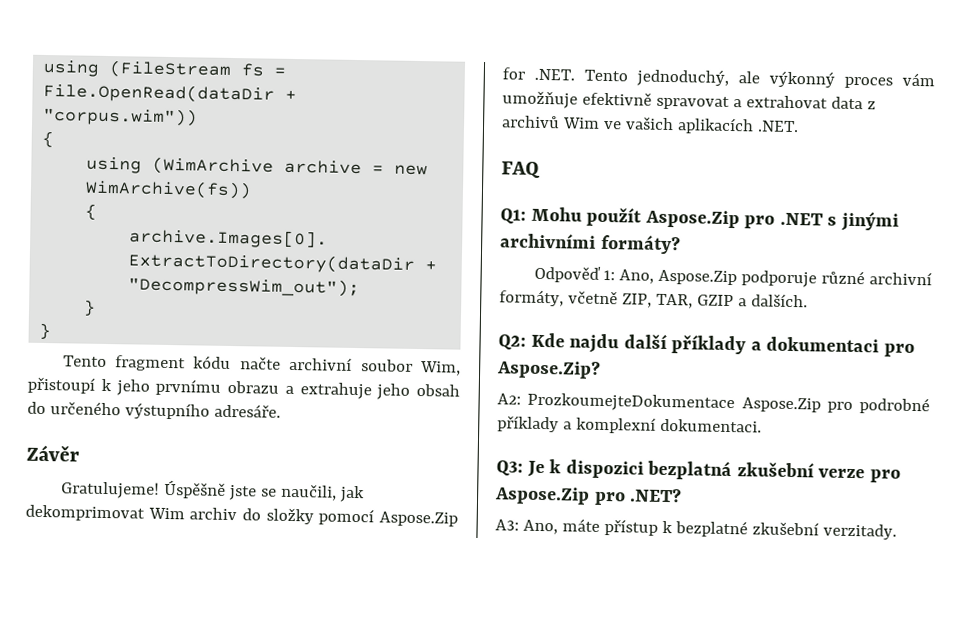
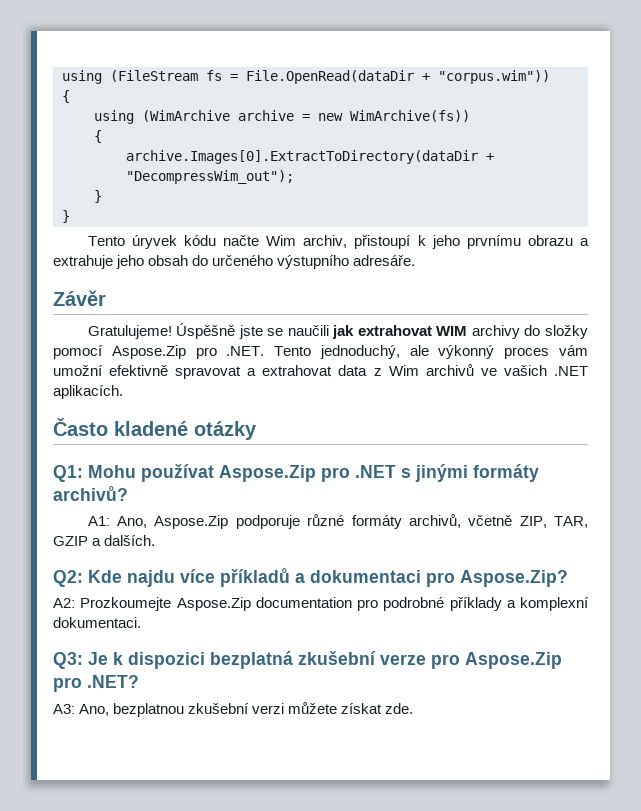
- Tento fragment kódu načte archivní soubor Wim, přistoupí k jeho prvnímu obrazu a extrahuje jeho obsah do určeného výstupního adresáře.
+ Tento úryvek kódu načte Wim archiv, přistoupí k jeho prvnímu obrazu a extrahuje jeho obsah do určeného výstupního adresáře.
- Úspěšně jste se naučili, jak dekomprimovat Wim archiv do složky pomocí Aspose.Zip for .NET. Tento jednoduchý, ale výkonný proces vám umožňuje efektivně spravovat a extrahovat data z archivů Wim ve vašich aplikacích .NET.
- FAQ
+ Úspěšně jste se naučili jak extrahovat WIM archivy do složky pomocí Aspose.Zip pro .NET. Tento jednoduchý, ale výkonný proces vám umožní efektivně spravovat a extrahovat data z Wim archivů ve vašich .NET aplikacích.
+ Často kladené otázky
- Q1: Mohu použít Aspose.Zip pro .NET s jinými archivními formáty?
- Odpověď 1: Ano, Aspose.Zip podporuje různé archivní formáty, včetně ZIP, TAR, GZIP a dalších.
+ Q1: Mohu používat Aspose.Zip pro .NET s jinými formáty archivů?
+ A1: Ano, Aspose.Zip podporuje různé formáty archivů, včetně ZIP, TAR, GZIP a dalších.
- Q2: Kde najdu další příklady a dokumentaci pro Aspose.Zip?
+ Q2: Kde najdu více příkladů a dokumentaci pro Aspose.Zip?
- A2: ProzkoumejteDokumentace Aspose.Zip pro podrobné příklady a komplexní dokumentaci.
+ A2: Prozkoumejte Aspose.Zip documentation pro podrobné příklady a komplexní dokumentaci.
- A3: Ano, máte přístup k bezplatné zkušební verzitady.
+ A3: Ano, bezplatnou zkušební verzi můžete získat zde.

